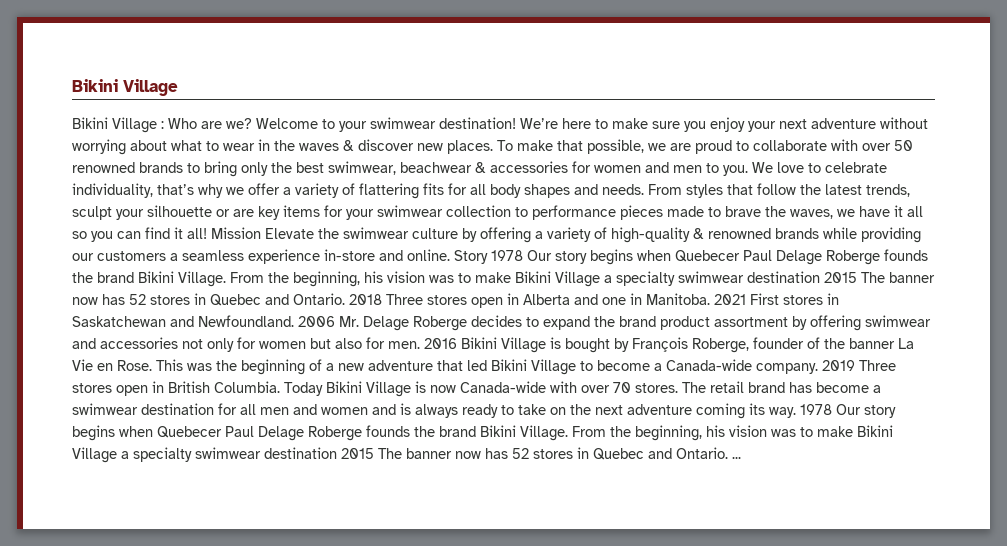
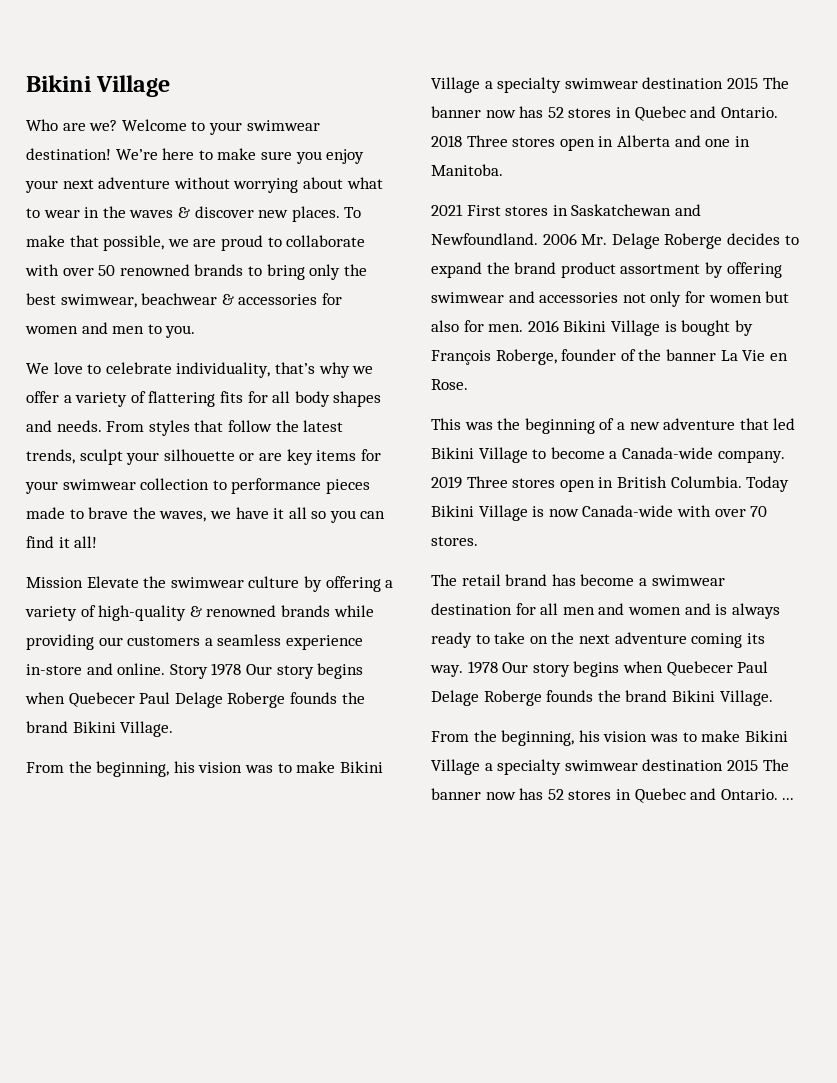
- Bikini Village : Who are we?
+ Who are we?
- To make that possible, we are proud to collaborate with over 50 renowned brands to bring only the best swimwear, beachwear & accessories for women and men to you. We love to celebrate individuality, that’s why we offer a variety of flattering fits for all body shapes and needs.
+ To make that possible, we are proud to collaborate with over 50 renowned brands to bring only the best swimwear, beachwear & accessories for women and men to you.
+ We love to celebrate individuality, that’s why we offer a variety of flattering fits for all body shapes and needs.
- From styles that follow the latest trends, sculpt your silhouette or are key items for your swimwear collection to performance pieces made to brave the waves, we have it all so you can find it all! Mission Elevate the swimwear culture by offering a variety of high-quality & renowned brands while providing our customers a seamless experience in-store and online.
+ From styles that follow the latest trends, sculpt your silhouette or are key items for your swimwear collection to performance pieces made to brave the waves, we have it all so you can find it all!
+ Mission Elevate the swimwear culture by offering a variety of high-quality & renowned brands while providing our customers a seamless experience in-store and online.
- Story 1978 Our story begins when Quebecer Paul Delage Roberge founds the brand Bikini Village. From the beginning, his vision was to make Bikini Village a specialty swimwear destination 2015 The banner now has 52 stores in Quebec and Ontario.
+ Story 1978 Our story begins when Quebecer Paul Delage Roberge founds the brand Bikini Village.
+ From the beginning, his vision was to make Bikini Village a specialty swimwear destination 2015 The banner now has 52 stores in Quebec and Ontario.
- 2018 Three stores open in Alberta and one in Manitoba. 2021 First stores in Saskatchewan and Newfoundland.
+ 2018 Three stores open in Alberta and one in Manitoba.
+ 2021 First stores in Saskatchewan and Newfoundland.
- 2016 Bikini Village is bought by François Roberge, founder of the banner La Vie en Rose. This was the beginning of a new adventure that led Bikini Village to become a Canada-wide company.
+ 2016 Bikini Village is bought by François Roberge, founder of the banner La Vie en Rose.
+ This was the beginning of a new adventure that led Bikini Village to become a Canada-wide company.
- Today Bikini Village is now Canada-wide with over 70 stores. The retail brand has become a swimwear destination for all men and women and is always ready to take on the next adventure coming its way. 1978 Our story begins when Quebecer Paul Delage Roberge founds the brand Bikini Village. From the beginning, his vision was to make Bikini Village a specialty swimwear destination 2015 The banner now has 52 stores in Quebec and Ontario. ...
+ Today Bikini Village is now Canada-wide with over 70 stores.
+ The retail brand has become a swimwear destination for all men and women and is always ready to take on the next adventure coming its way. 1978 Our story begins when Quebecer Paul Delage Roberge founds the brand Bikini Village.
+ From the beginning, his vision was to make Bikini Village a specialty swimwear destination 2015 The banner now has 52 stores in Quebec and Ontario. ...

